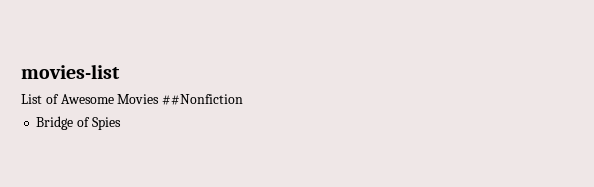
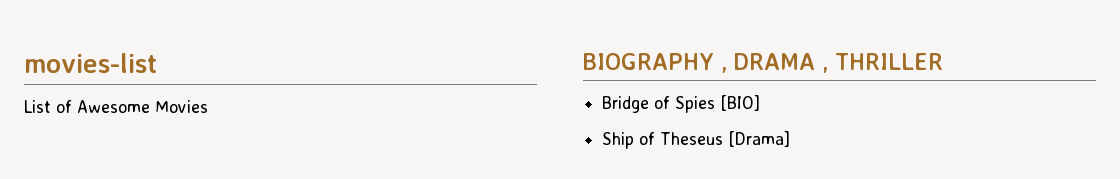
- List of Awesome Movies ##Nonfiction
- Bridge of Spies
+ List of Awesome Movies
+ BIOGRAPHY , DRAMA , THRILLER
+ Bridge of Spies [BIO]
+ Ship of Theseus [Drama]

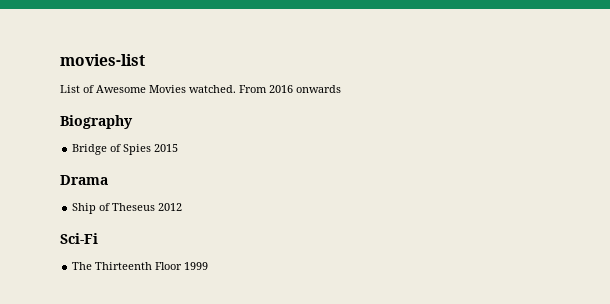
- List of Awesome Movies
- BIOGRAPHY , DRAMA , THRILLER
+ List of Awesome Movies watched. From 2016 onwards
+ Biography
- Bridge of Spies [BIO]
+ Bridge of Spies 2015
+ Drama
- Ship of Theseus [Drama]
+ Ship of Theseus 2012
+ Sci-Fi
+ The Thirteenth Floor 1999

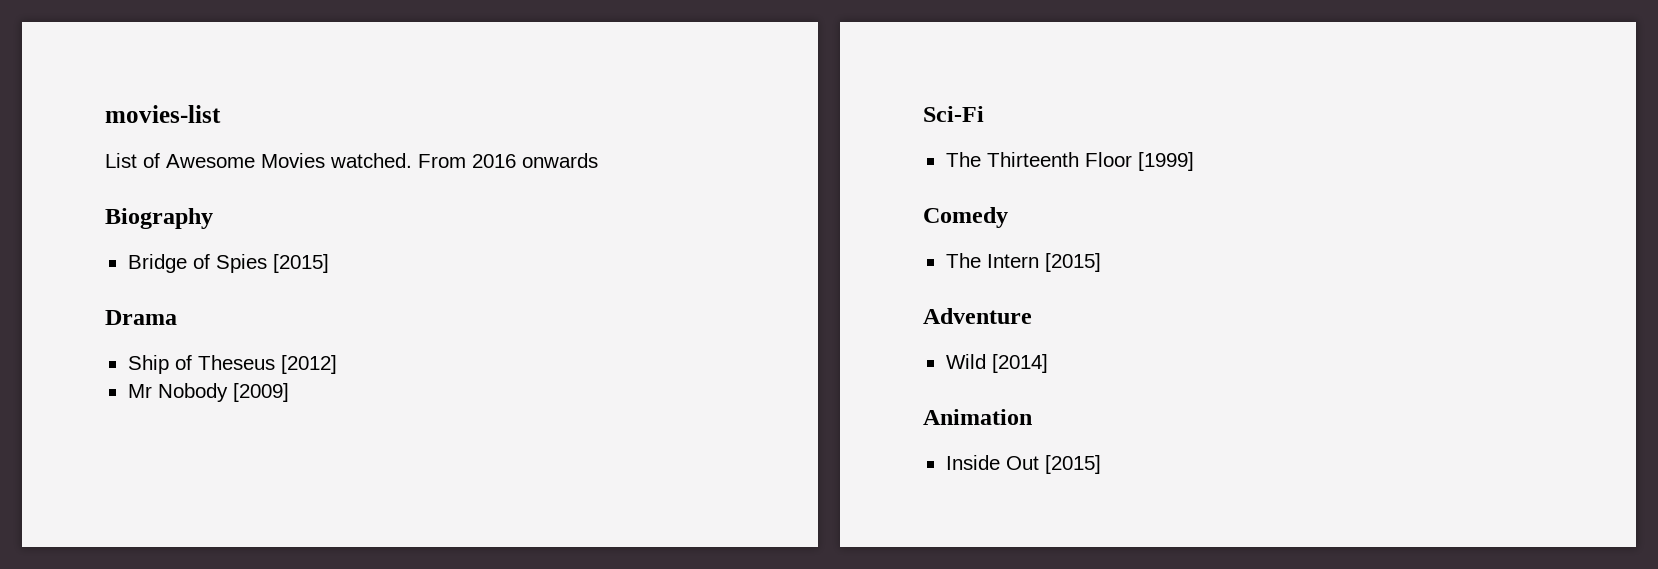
- Bridge of Spies 2015
+ Bridge of Spies [2015]
- Ship of Theseus 2012
+ Ship of Theseus [2012]
+ Mr Nobody [2009]
- The Thirteenth Floor 1999
+ The Thirteenth Floor [1999]
+ Comedy
+ The Intern [2015]
+ Adventure
+ Wild [2014]
+ Animation
+ Inside Out [2015]

